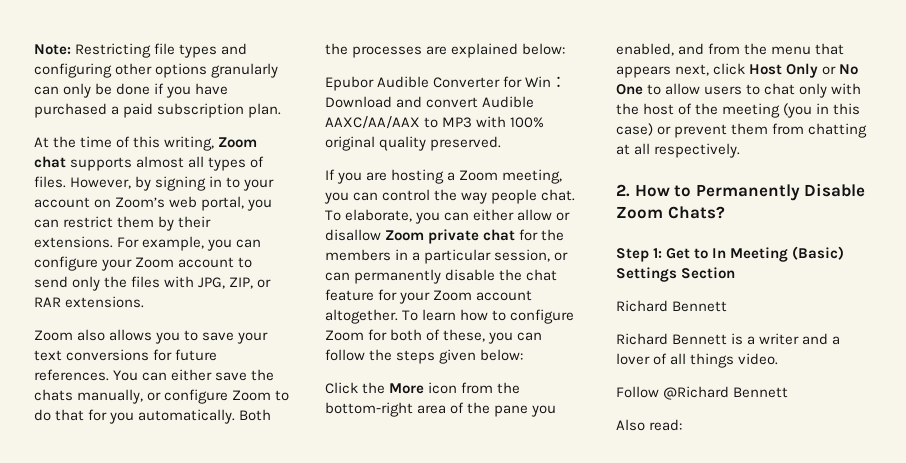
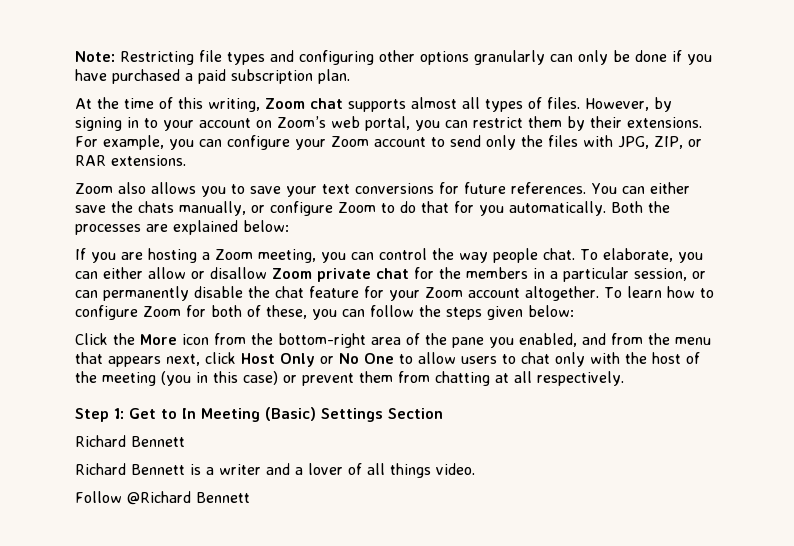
- Epubor Audible Converter for Win：Download and convert Audible AAXC/AA/AAX to MP3 with 100% original quality preserved.
- 2. How to Permanently Disable Zoom Chats?
- Also read:

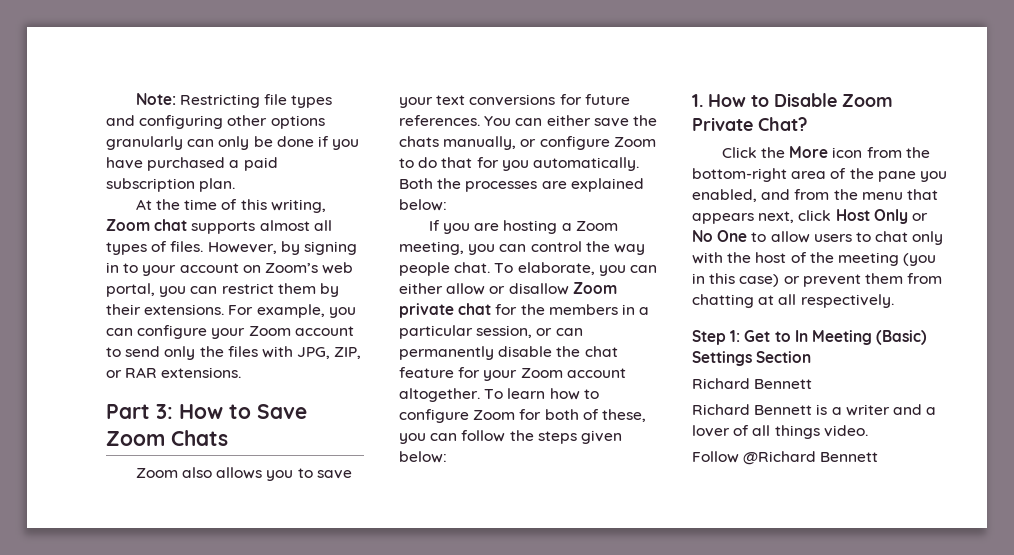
+ Part 3: How to Save Zoom Chats
+ 1. How to Disable Zoom Private Chat?

